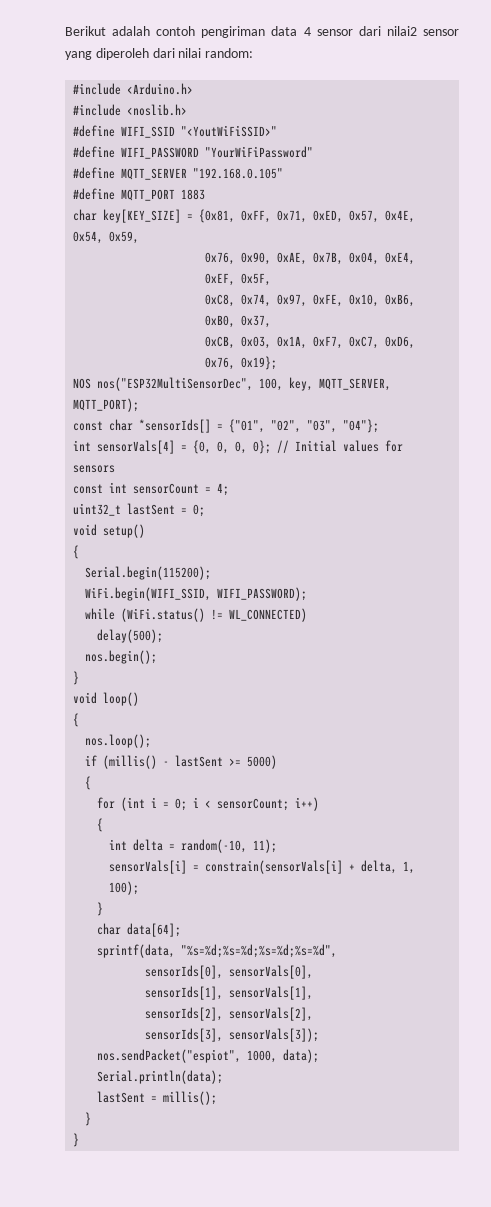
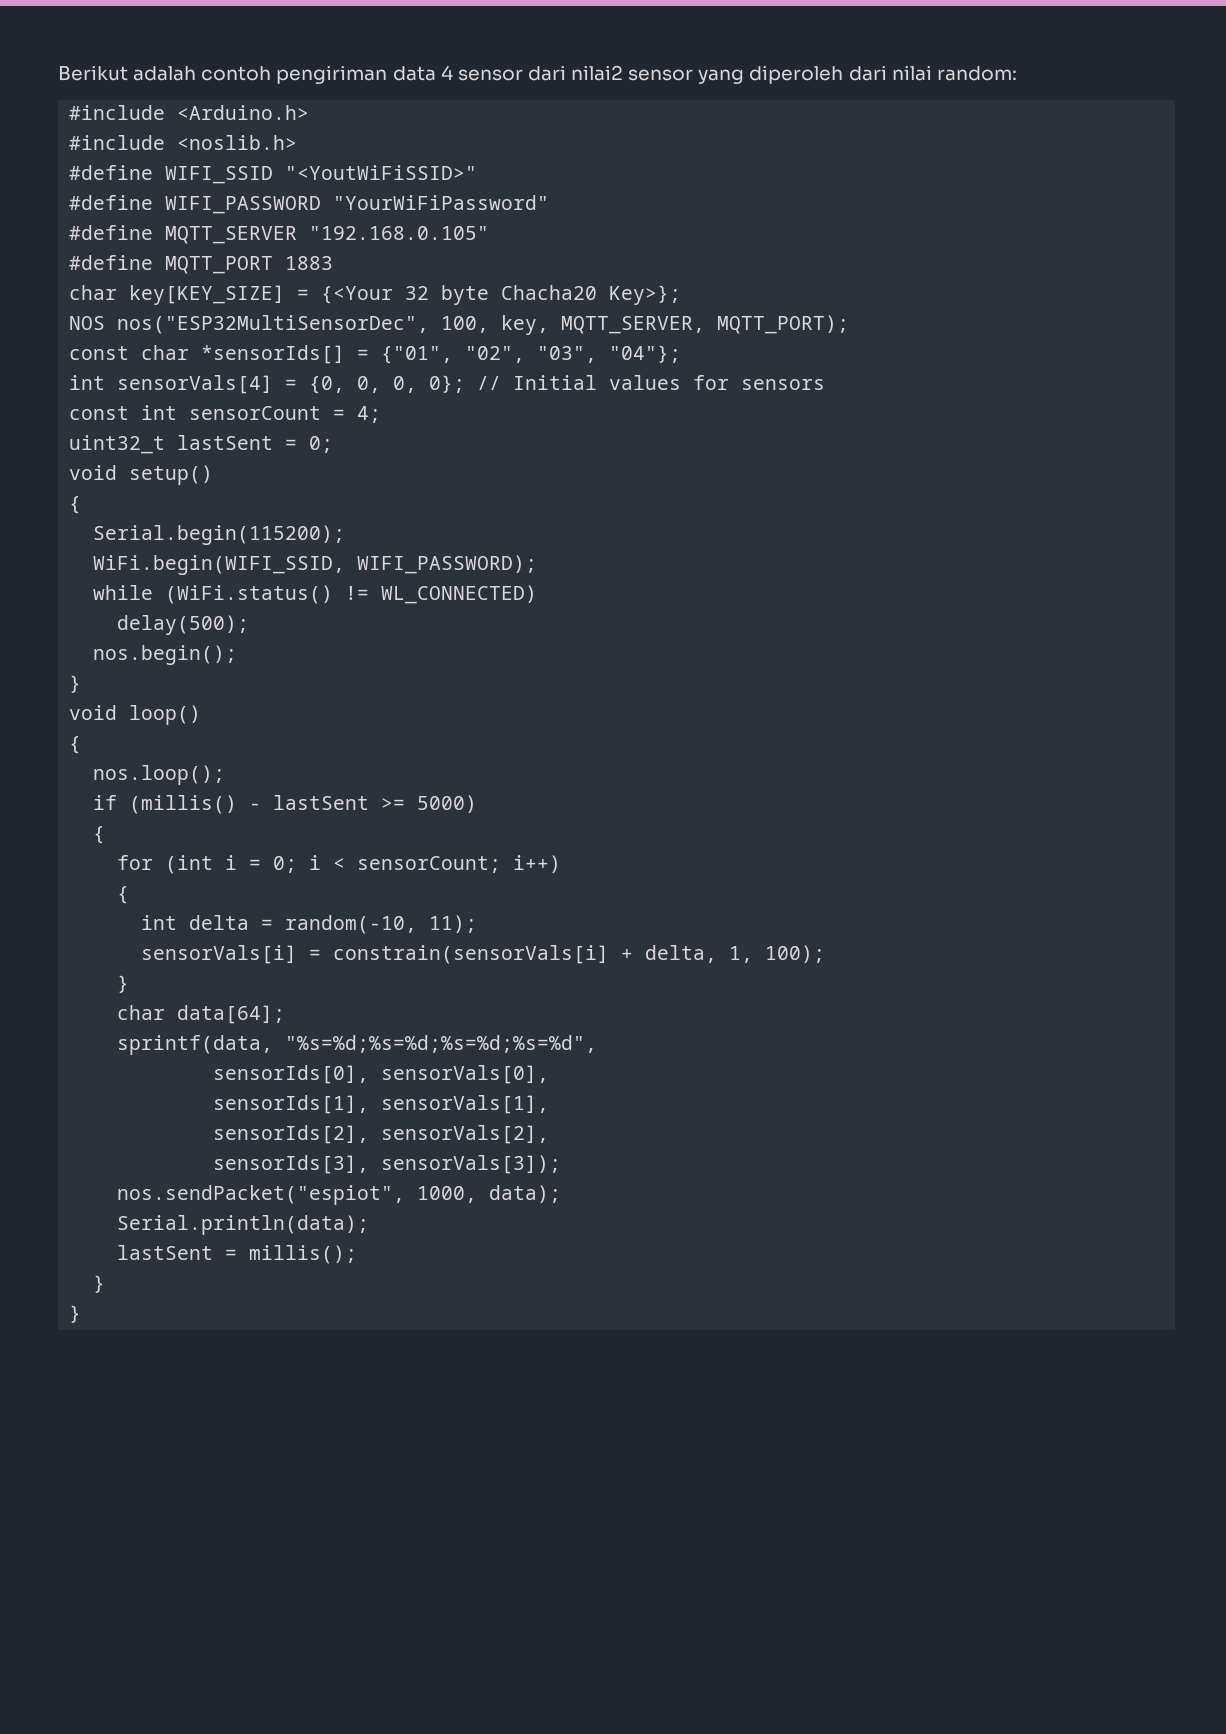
- char key[KEY_SIZE] = {0x81, 0xFF, 0x71, 0xED, 0x57, 0x4E, 0x54, 0x59,
- 0x76, 0x90, 0xAE, 0x7B, 0x04, 0xE4, 0xEF, 0x5F,
- 0xC8, 0x74, 0x97, 0xFE, 0x10, 0xB6, 0xB0, 0x37,
- 0xCB, 0x03, 0x1A, 0xF7, 0xC7, 0xD6, 0x76, 0x19};
+ char key[KEY_SIZE] = {<Your 32 byte Chacha20 Key>};

